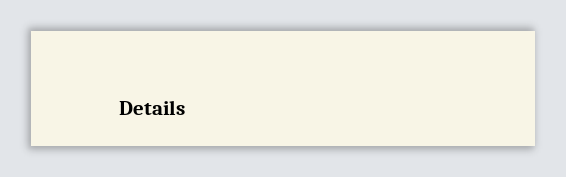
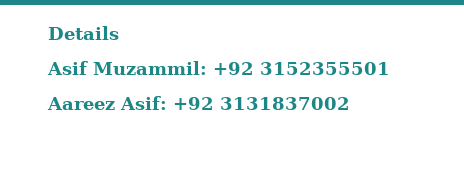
+ Asif Muzammil: +92 3152355501
+ Aareez Asif: +92 3131837002

